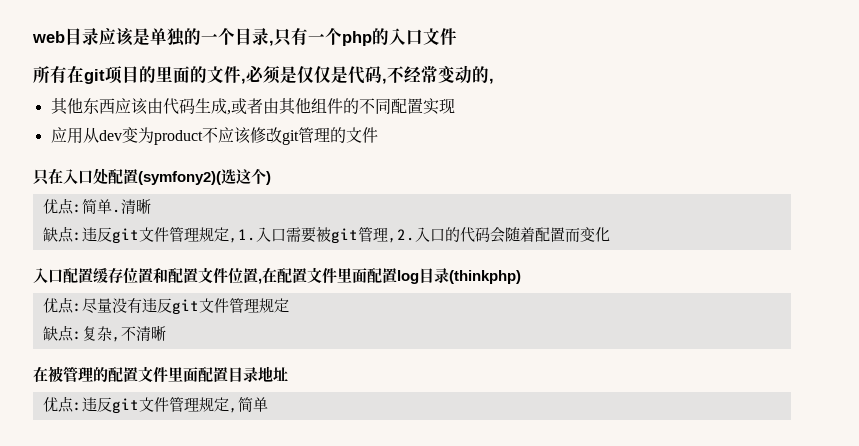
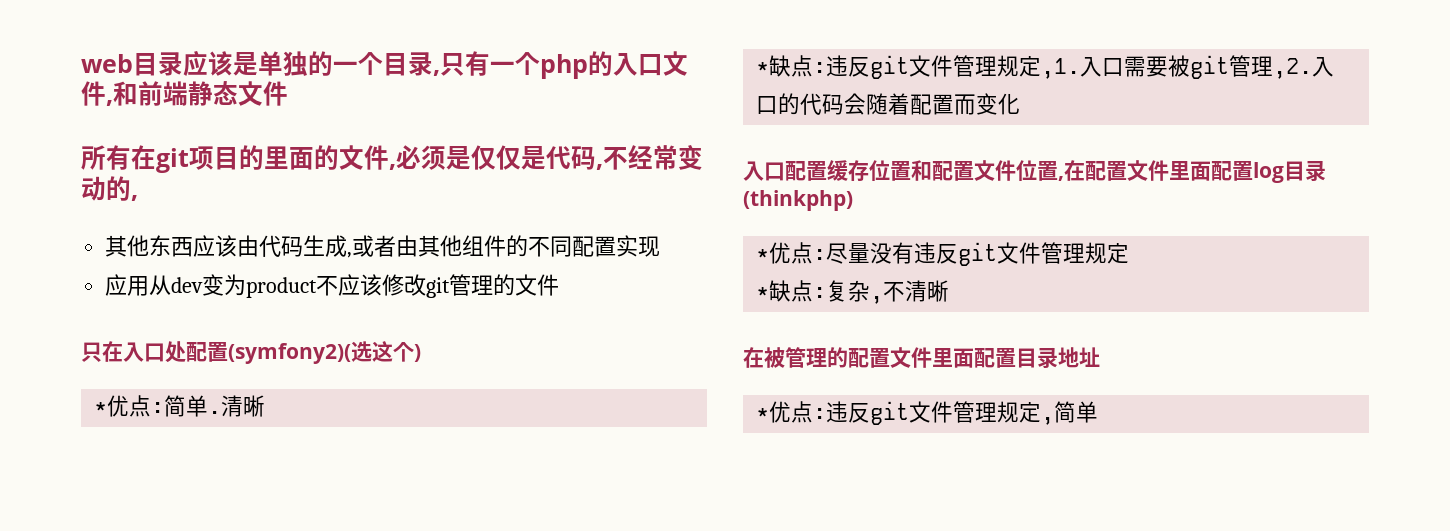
- web目录应该是单独的一个目录,只有一个php的入口文件
+ web目录应该是单独的一个目录,只有一个php的入口文件,和前端静态文件
- 优点:简单.
+ *优点:简单.
- 缺点:违反git文件管理规定,1.
+ *缺点:违反git文件管理规定,1.
- 优点:尽量没有违反git文件管理规定
+ *优点:尽量没有违反git文件管理规定
- 缺点:复杂,不清晰
+ *缺点:复杂,不清晰
- 优点:违反git文件管理规定,简单
+ *优点:违反git文件管理规定,简单

